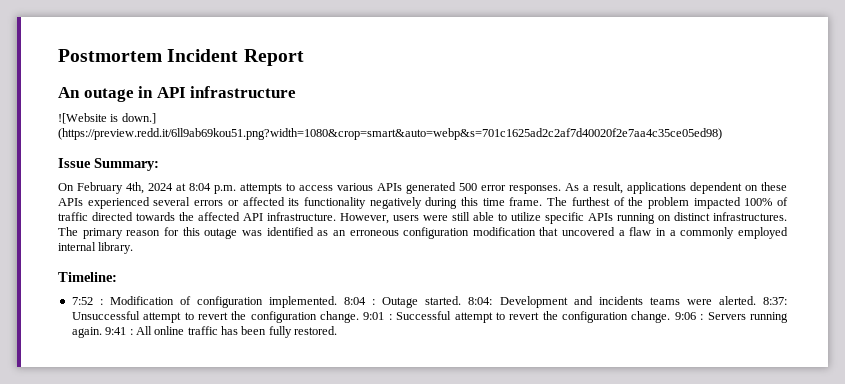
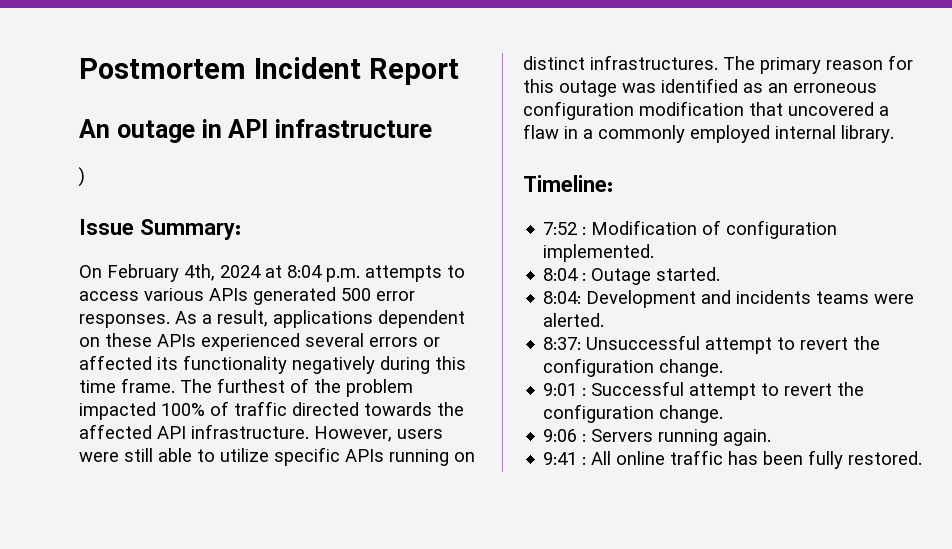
- ![Website is down.] (https://preview.redd.it/6ll9ab69kou51.png?width=1080&crop=smart&auto=webp&s=701c1625ad2c2af7d40020f2e7aa4c35ce05ed98)
+ )
- 7:52 : Modification of configuration implemented. 8:04 : Outage started. 8:04: Development and incidents teams were alerted. 8:37: Unsuccessful attempt to revert the configuration change. 9:01 : Successful attempt to revert the configuration change. 9:06 : Servers running again. 9:41 : All online traffic has been fully restored.
+ 7:52 : Modification of configuration implemented.
+ 8:04 : Outage started.
+ 8:04: Development and incidents teams were alerted.
+ 8:37: Unsuccessful attempt to revert the configuration change.
+ 9:01 : Successful attempt to revert the configuration change.
+ 9:06 : Servers running again.
+ 9:41 : All online traffic has been fully restored.

